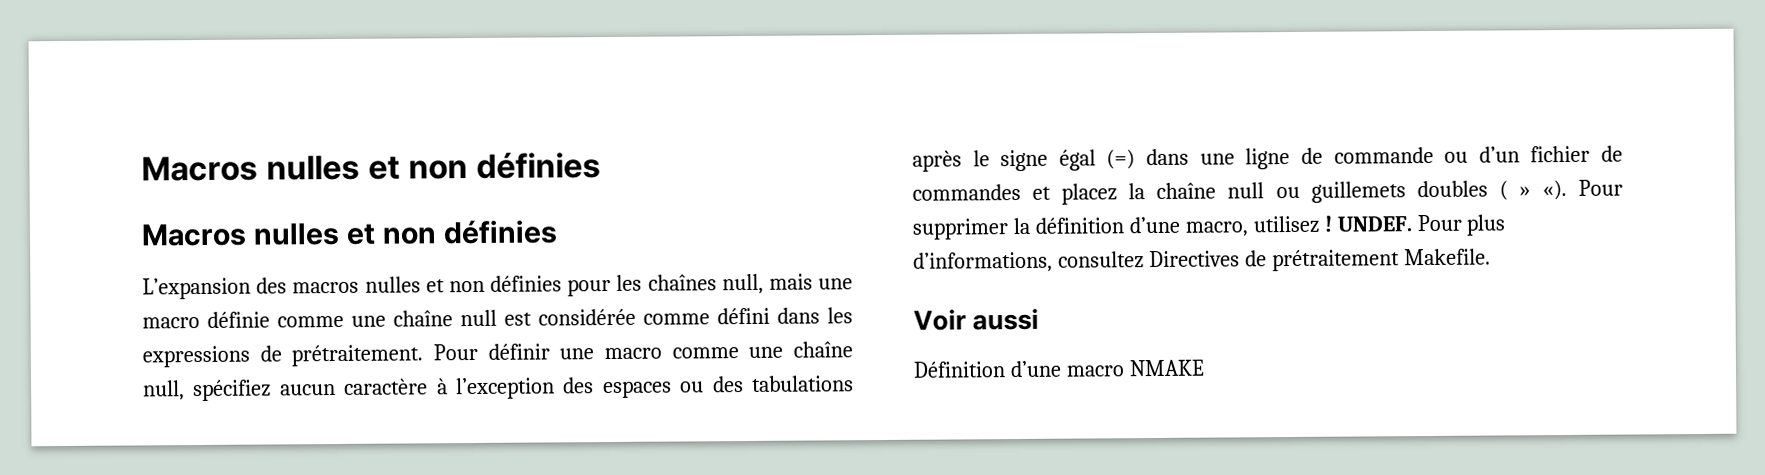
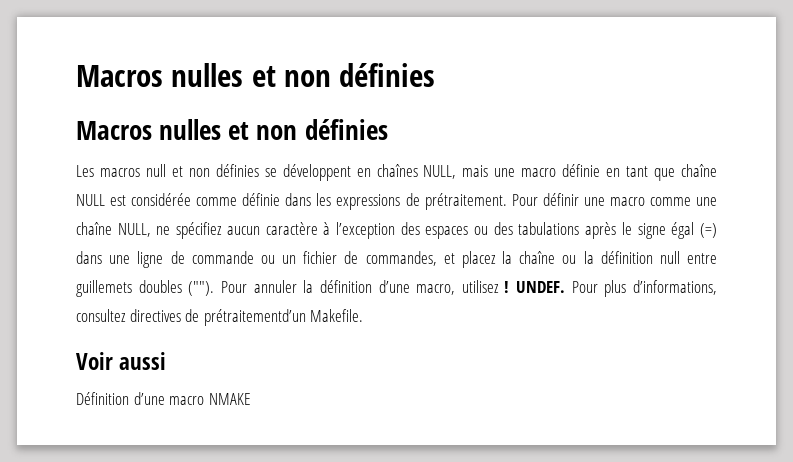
- L’expansion des macros nulles et non définies pour les chaînes null, mais une macro définie comme une chaîne null est considérée comme défini dans les expressions de prétraitement.
+ Les macros null et non définies se développent en chaînes NULL, mais une macro définie en tant que chaîne NULL est considérée comme définie dans les expressions de prétraitement.
- Pour définir une macro comme une chaîne null, spécifiez aucun caractère à l’exception des espaces ou des tabulations après le signe égal (=) dans une ligne de commande ou d’un fichier de commandes et placez la chaîne null ou guillemets doubles ( » «). Pour supprimer la définition d’une macro, utilisez !
+ Pour définir une macro comme une chaîne NULL, ne spécifiez aucun caractère à l’exception des espaces ou des tabulations après le signe égal (=) dans une ligne de commande ou un fichier de commandes, et placez la chaîne ou la définition null entre guillemets doubles (""). Pour annuler la définition d’une macro, utilisez !
- Pour plus d’informations, consultez Directives de prétraitement Makefile.
+ Pour plus d’informations, consultez directives de prétraitementd’un Makefile.

